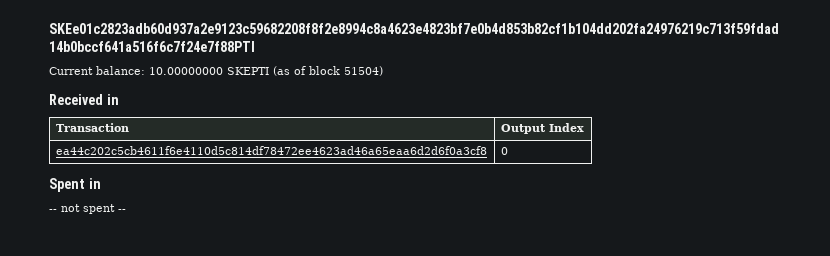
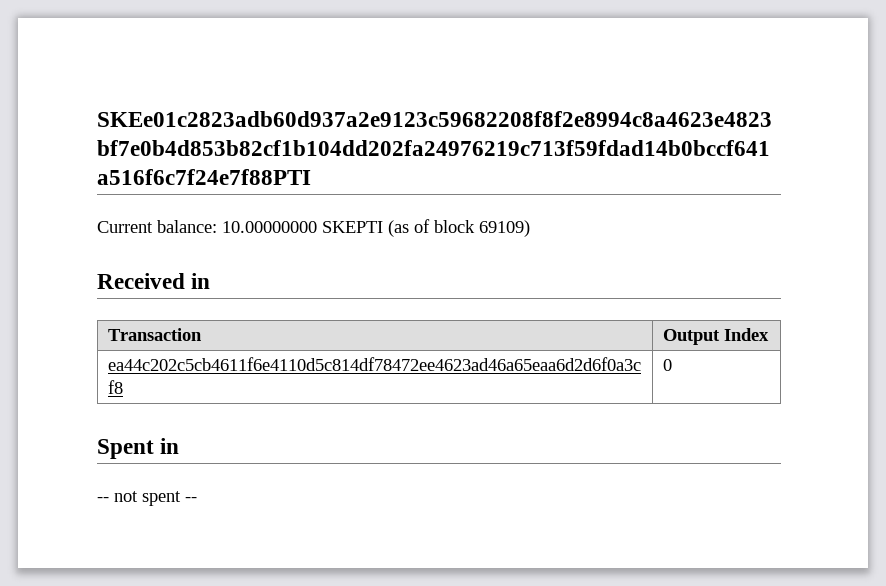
- Current balance: 10.00000000 SKEPTI (as of block 51504)
+ Current balance: 10.00000000 SKEPTI (as of block 69109)

